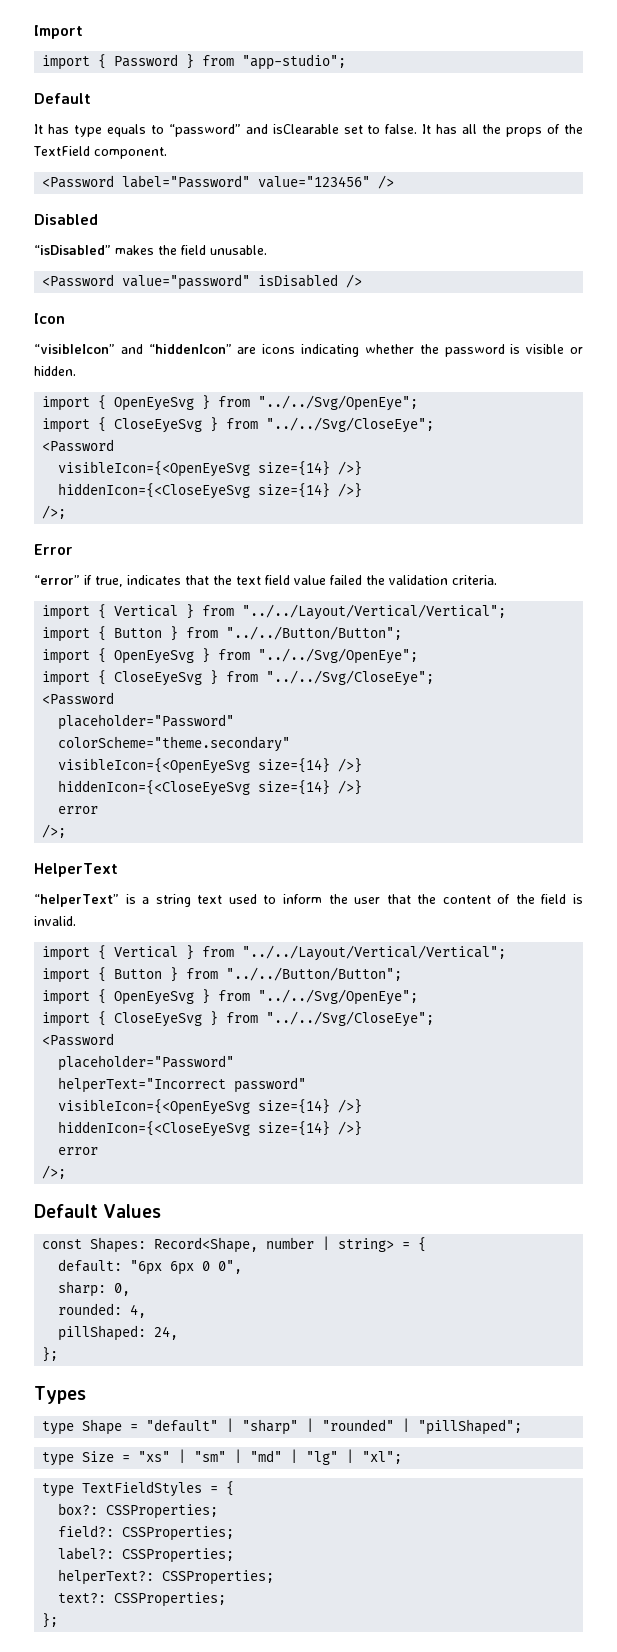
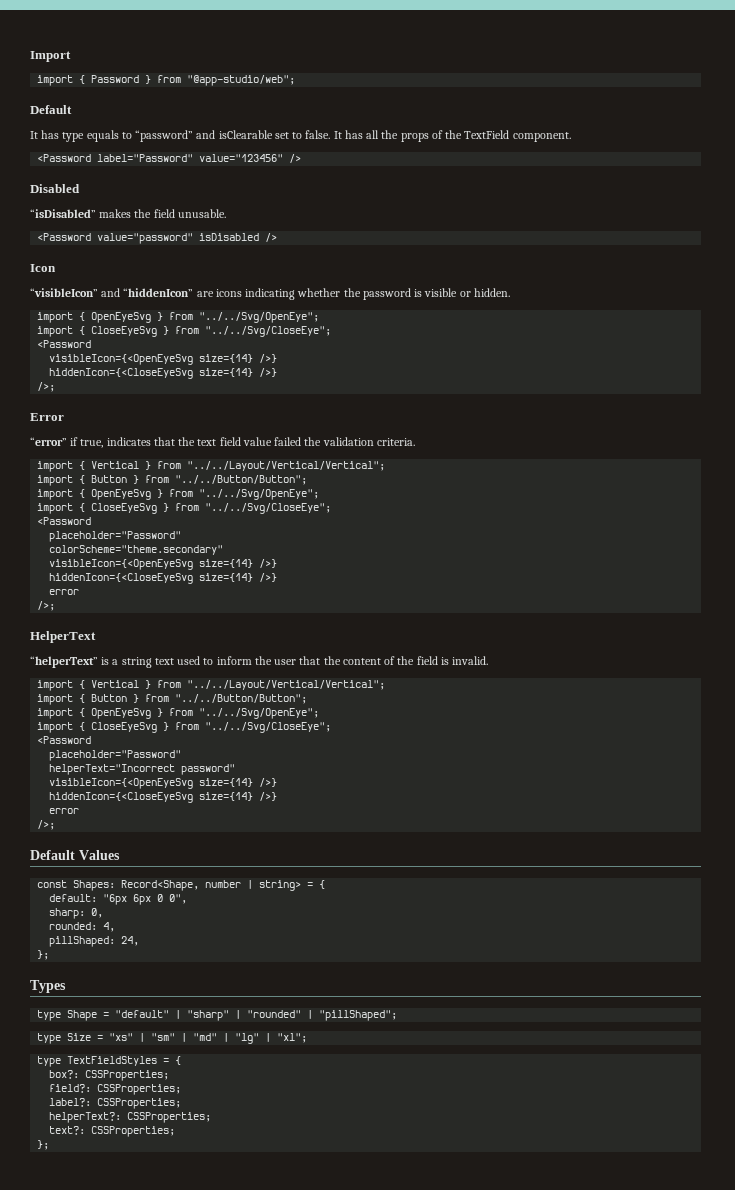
- import { Password } from "app-studio";
+ import { Password } from "@app-studio/web";

